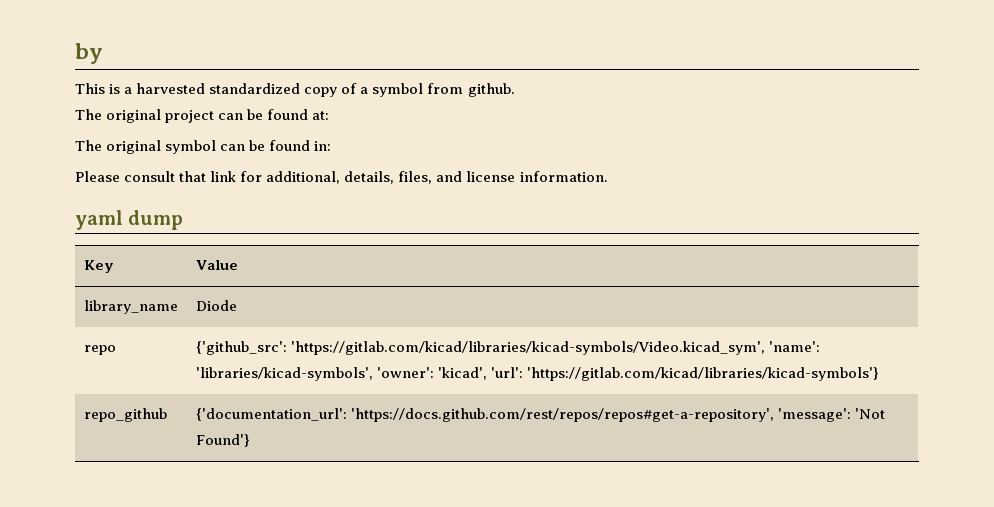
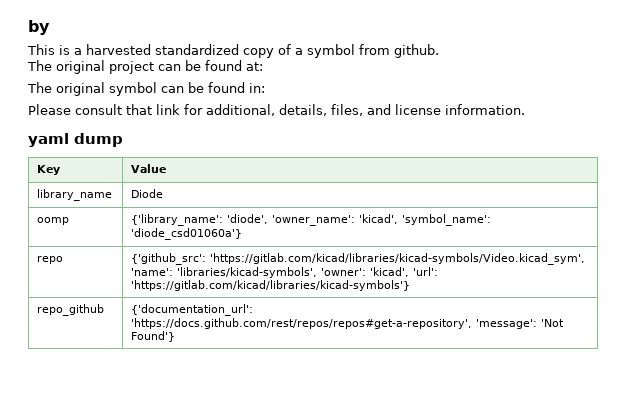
+ oomp | {'library_name': 'diode', 'owner_name': 'kicad', 'symbol_name': 'diode_csd01060a'}

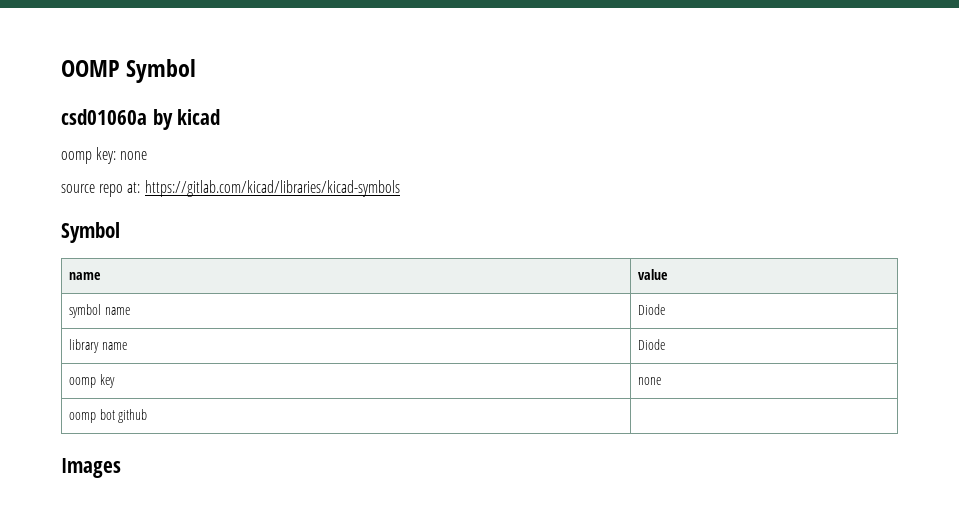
- by
- This is a harvested standardized copy of a symbol from github.
- The original project can be found at:
- The original symbol can be found in:
- Please consult that link for additional, details, files, and license information.
- yaml dump
- Key | Value
- library_name | Diode
- oomp | {'library_name': 'diode', 'owner_name': 'kicad', 'symbol_name': 'diode_csd01060a'}
- repo | {'github_src': 'https://gitlab.com/kicad/libraries/kicad-symbols/Video.kicad_sym', 'name': 'libraries/kicad-symbols', 'owner': 'kicad', 'url': 'https://gitlab.com/kicad/libraries/kicad-symbols'}
- repo_github | {'documentation_url': 'https://docs.github.com/rest/repos/repos#get-a-repository', 'message': 'Not Found'}
+ OOMP Symbol
+ csd01060a by kicad
+ oomp key: none
+ source repo at: https://gitlab.com/kicad/libraries/kicad-symbols
+ Symbol
+ name | value
+ symbol name | Diode
+ library name | Diode
+ oomp key | none
+ oomp bot github |
+ Images

